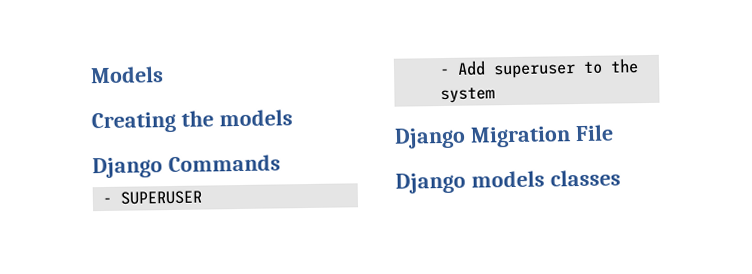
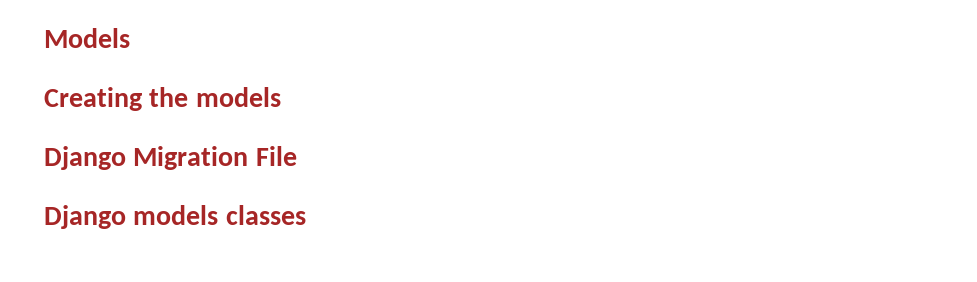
- Django Commands
- - SUPERUSER
- - Add superuser to the system

